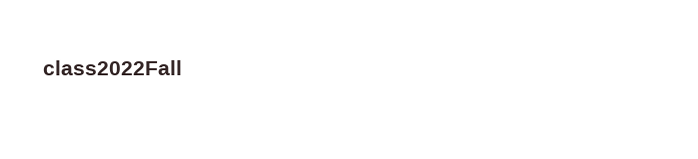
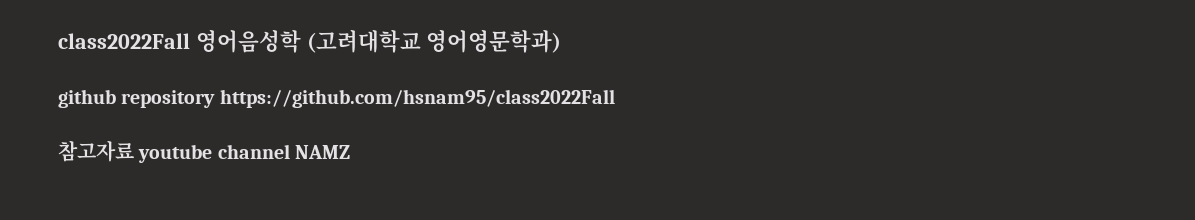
- class2022Fall
+ class2022Fall 영어음성학 (고려대학교 영어영문학과)
+ github repository https://github.com/hsnam95/class2022Fall
+ 참고자료 youtube channel NAMZ

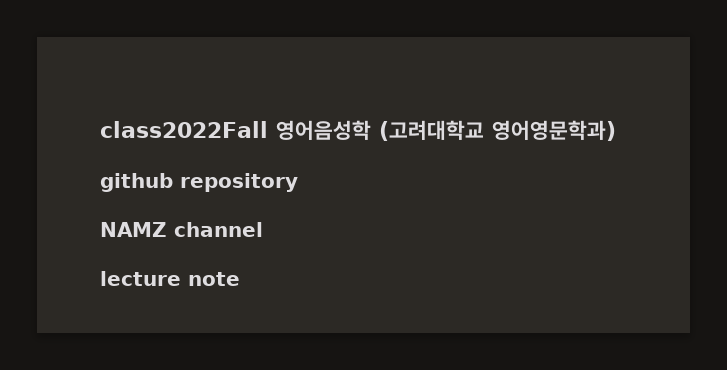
- github repository https://github.com/hsnam95/class2022Fall
- 참고자료 youtube channel NAMZ
+ github repository
+ NAMZ channel
+ lecture note

